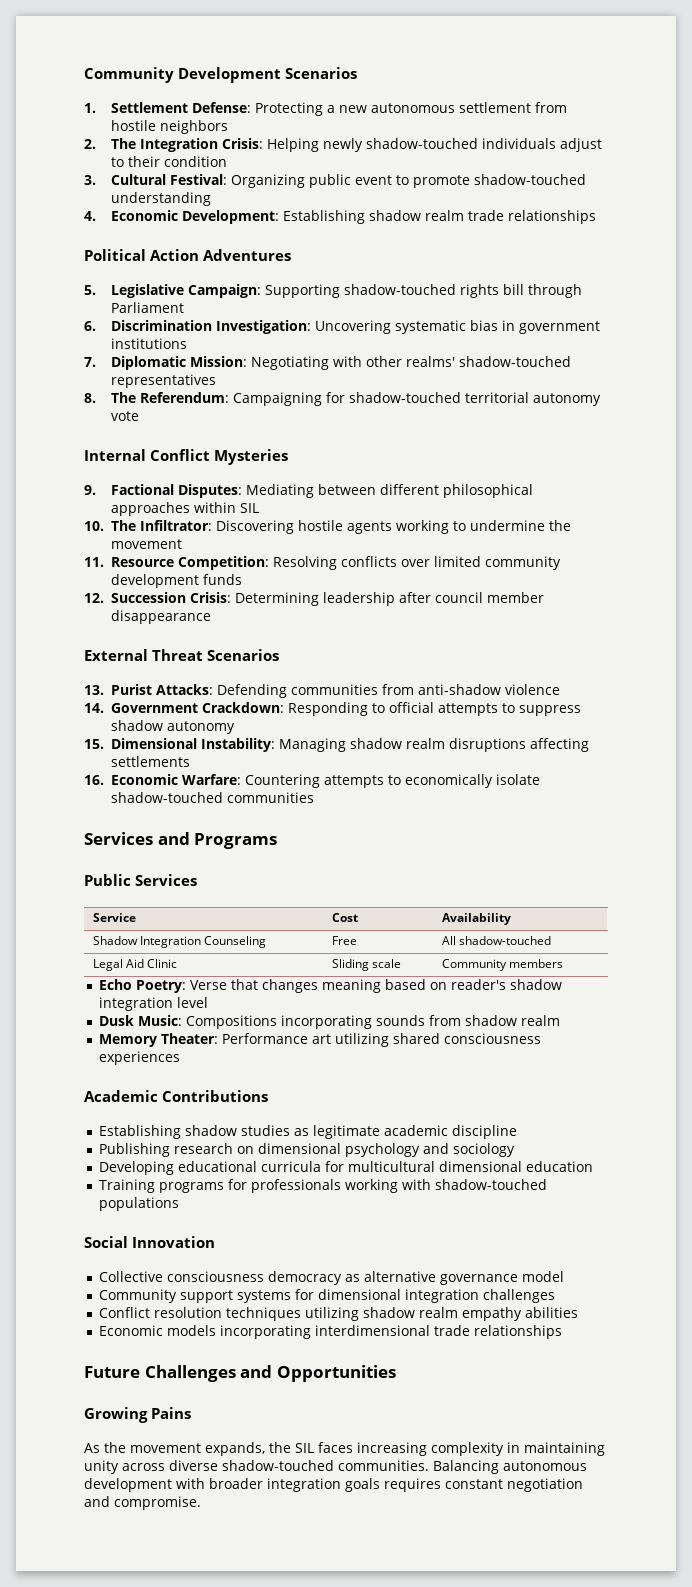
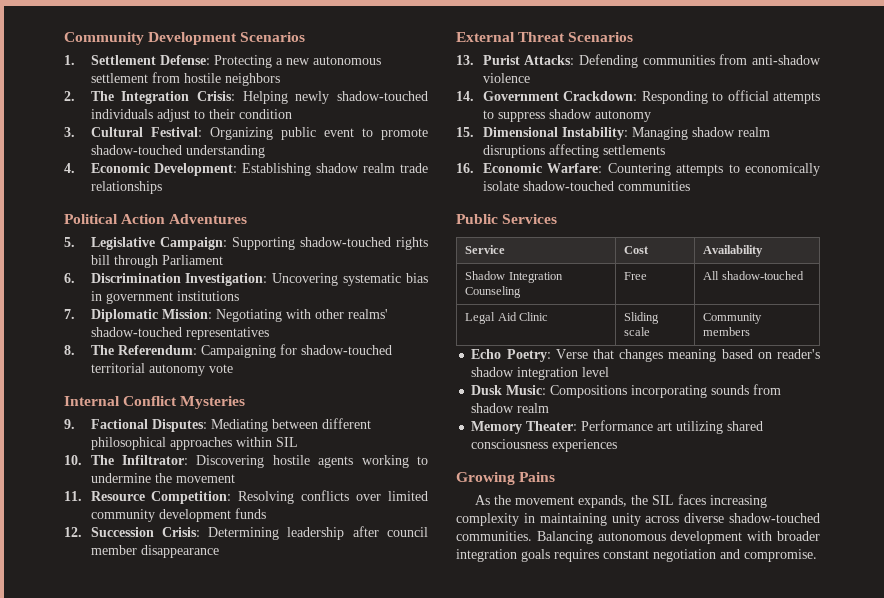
- Services and Programs
- Academic Contributions
- Establishing shadow studies as legitimate academic discipline
- Publishing research on dimensional psychology and sociology
- Developing educational curricula for multicultural dimensional education
- Training programs for professionals working with shadow-touched populations
- Social Innovation
- Collective consciousness democracy as alternative governance model
- Community support systems for dimensional integration challenges
- Conflict resolution techniques utilizing shadow realm empathy abilities
- Economic models incorporating interdimensional trade relationships
- Future Challenges and Opportunities

